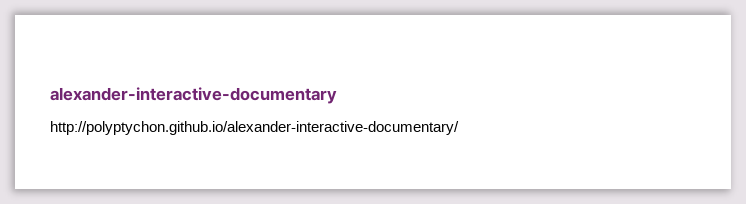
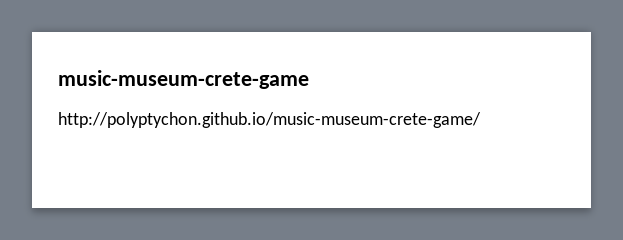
- alexander-interactive-documentary
- http://polyptychon.github.io/alexander-interactive-documentary/
+ music-museum-crete-game
+ http://polyptychon.github.io/music-museum-crete-game/

